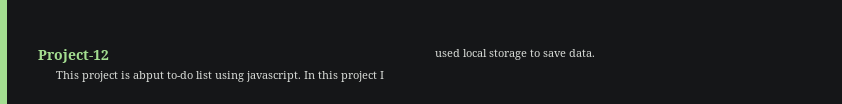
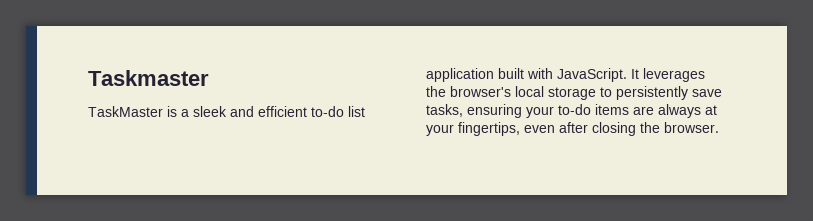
- Project-12
- This project is abput to-do list using javascript. In this project I used local storage to save data.
+ Taskmaster
+ TaskMaster is a sleek and efficient to-do list application built with JavaScript. It leverages the browser's local storage to persistently save tasks, ensuring your to-do items are always at your fingertips, even after closing the browser.

